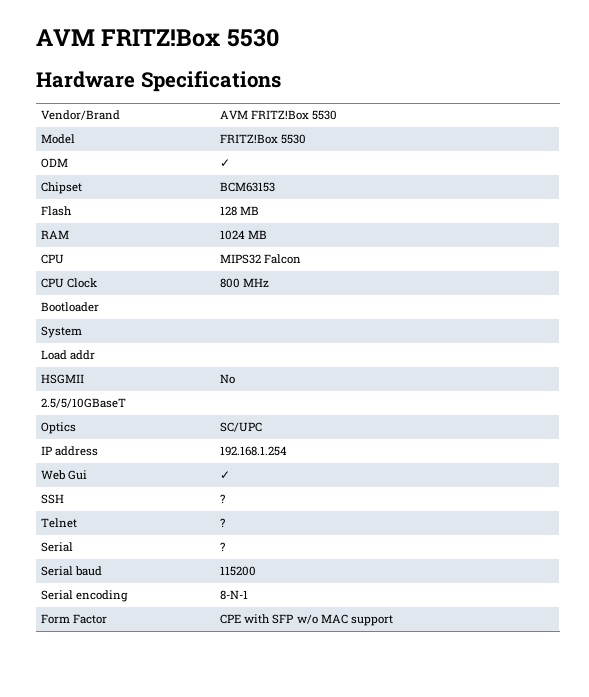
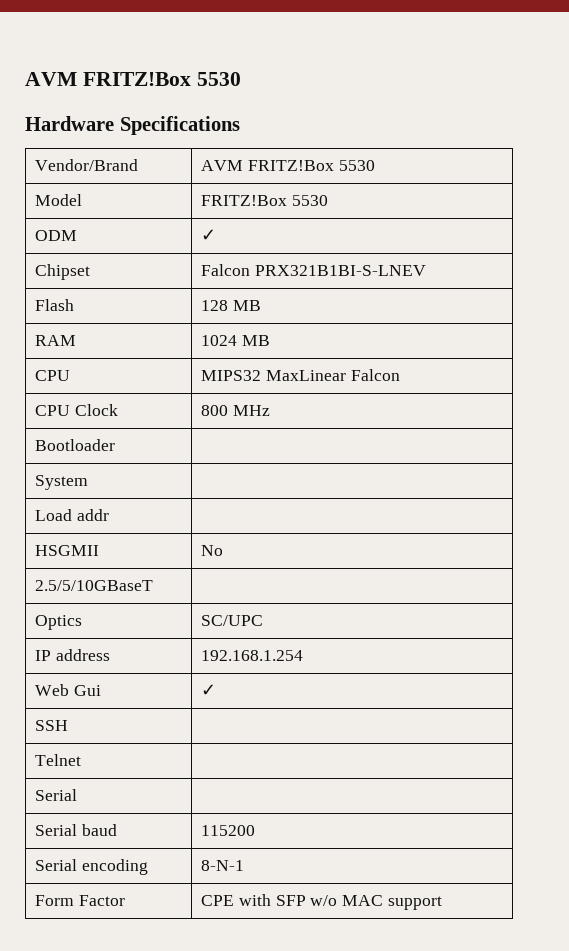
- Chipset | BCM63153
+ Chipset | Falcon PRX321B1BI-S-LNEV
- CPU | MIPS32 Falcon
+ CPU | MIPS32 MaxLinear Falcon
- SSH | ?
+ SSH |
- Telnet | ?
+ Telnet |
- Serial | ?
+ Serial |

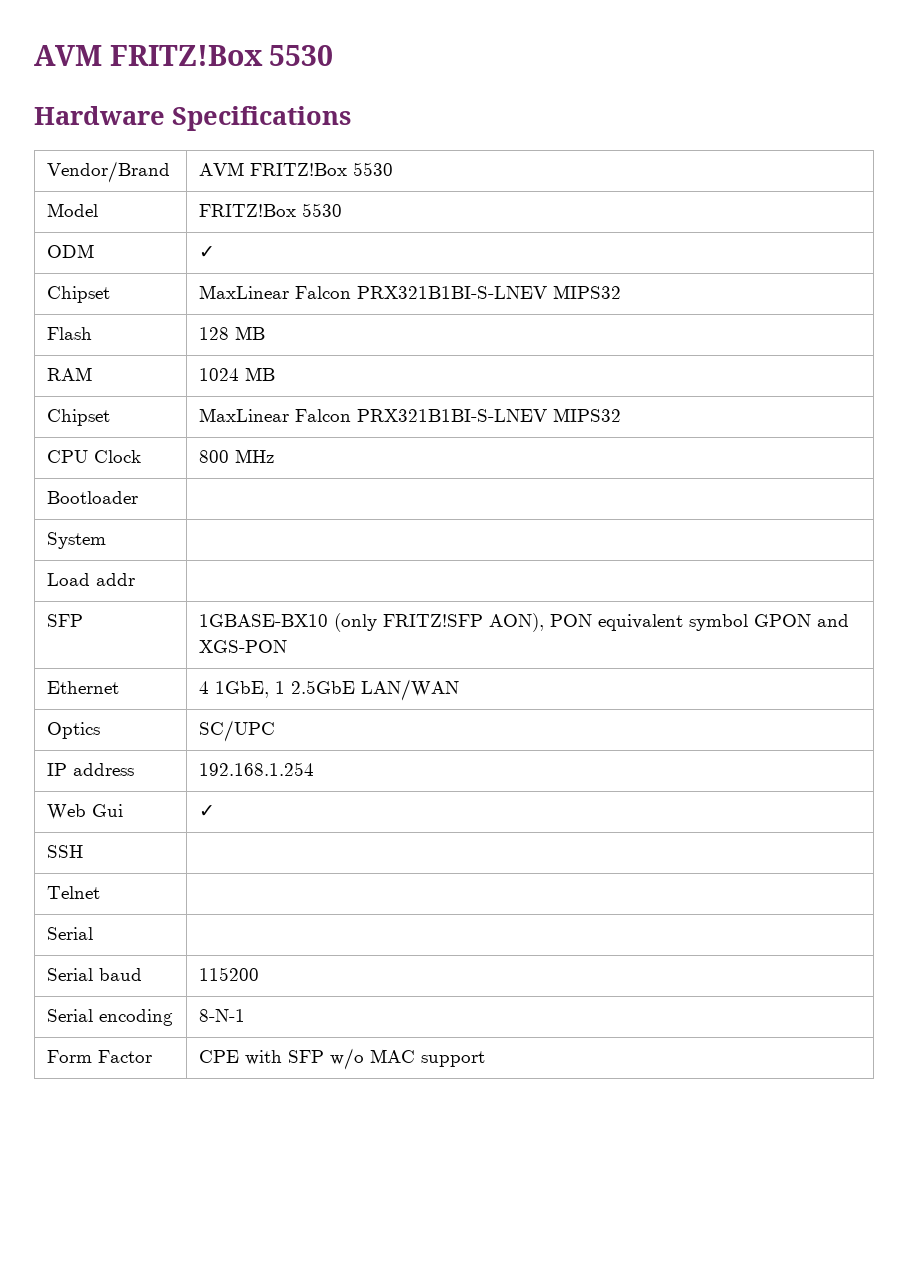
  ODM | ✓
- Chipset | Falcon PRX321B1BI-S-LNEV
+ Chipset | MaxLinear Falcon PRX321B1BI-S-LNEV MIPS32
  RAM | 1024 MB
- CPU | MIPS32 MaxLinear Falcon
+ Chipset | MaxLinear Falcon PRX321B1BI-S-LNEV MIPS32
- HSGMII | No
- 2.5/5/10GBaseT |
+ SFP | 1GBASE-BX10 (only FRITZ!SFP AON), PON equivalent symbol GPON and XGS-PON
+ Ethernet | 4 1GbE, 1 2.5GbE LAN/WAN

